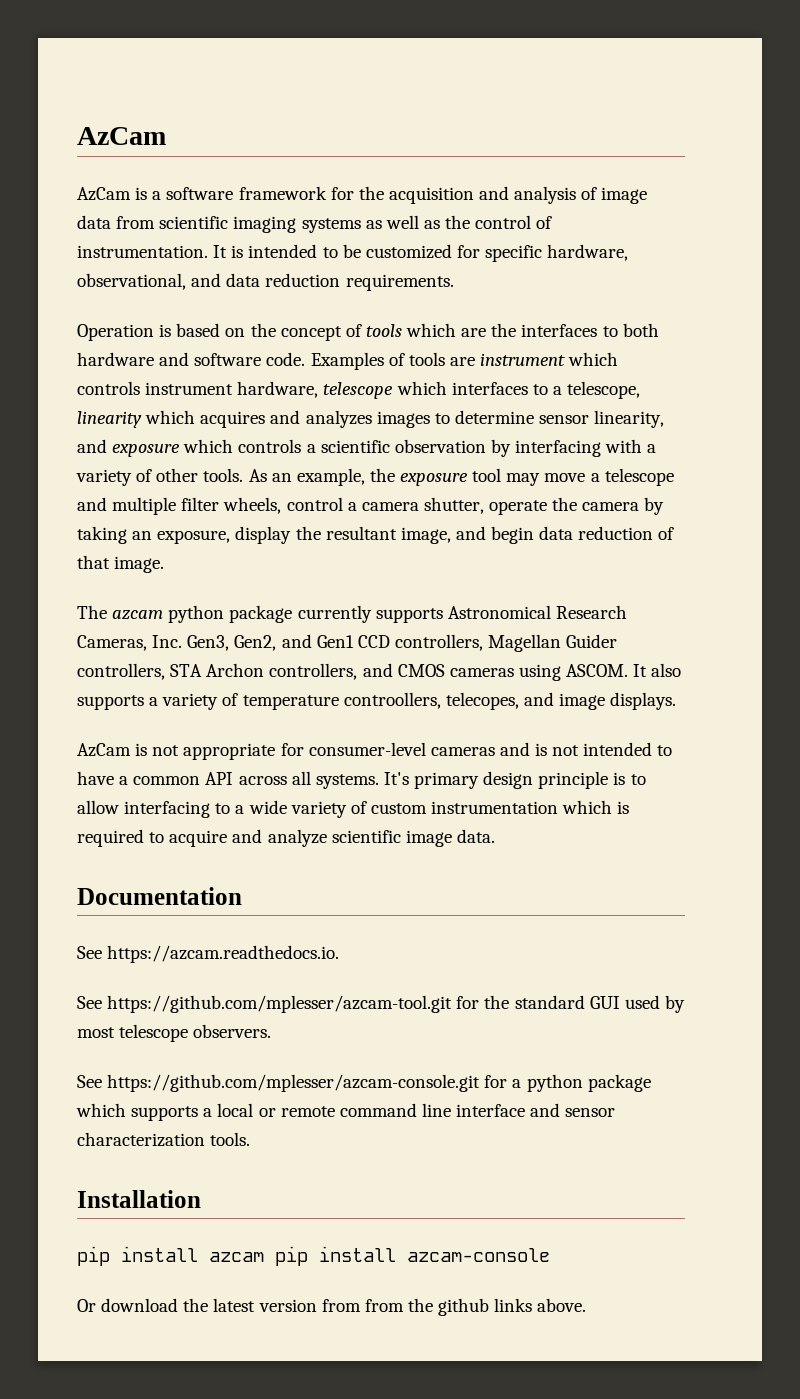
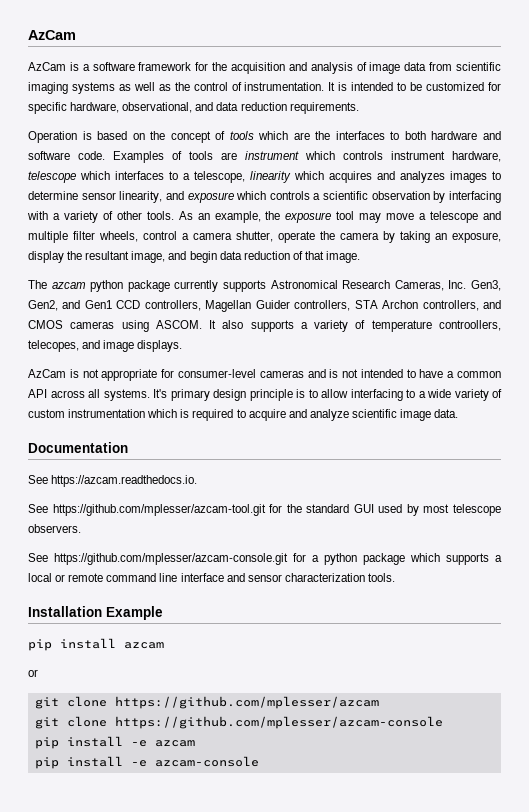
- Installation
+ Installation Example
- pip install azcam pip install azcam-console
- Or download the latest version from from the github links above.
+ pip install azcam
+ or
+ git clone https://github.com/mplesser/azcam
+ git clone https://github.com/mplesser/azcam-console
+ pip install -e azcam
+ pip install -e azcam-console

